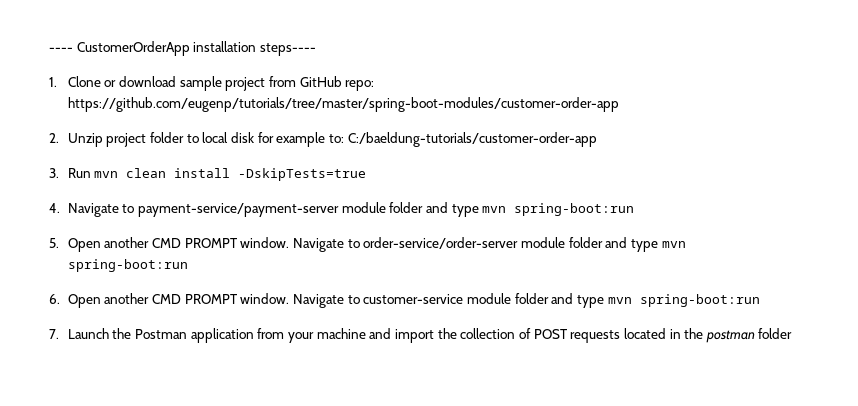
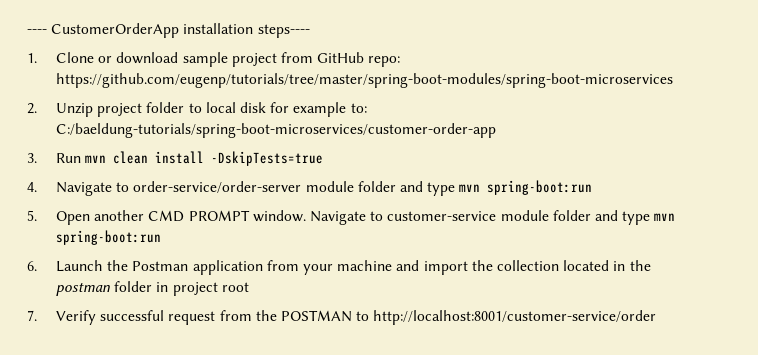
- 1. Clone or download sample project from GitHub repo: https://github.com/eugenp/tutorials/tree/master/spring-boot-modules/customer-order-app
+ 1. Clone or download sample project from GitHub repo: https://github.com/eugenp/tutorials/tree/master/spring-boot-modules/spring-boot-microservices
- 2. Unzip project folder to local disk for example to: C:/baeldung-tutorials/customer-order-app
+ 2. Unzip project folder to local disk for example to: C:/baeldung-tutorials/spring-boot-microservices/customer-order-app
- 4. Navigate to payment-service/payment-server module folder and type mvn spring-boot:run
- 5. Open another CMD PROMPT window. Navigate to order-service/order-server module folder and type mvn spring-boot:run
+ 4. Navigate to order-service/order-server module folder and type mvn spring-boot:run
- 6. Open another CMD PROMPT window.
+ 5. Open another CMD PROMPT window.
- 7. Launch the Postman application from your machine and import the collection of POST requests located in the postman folder
+ 6. Launch the Postman application from your machine and import the collection located in the postman folder in project root
+ 7. Verify successful request from the POSTMAN to http://localhost:8001/customer-service/order

